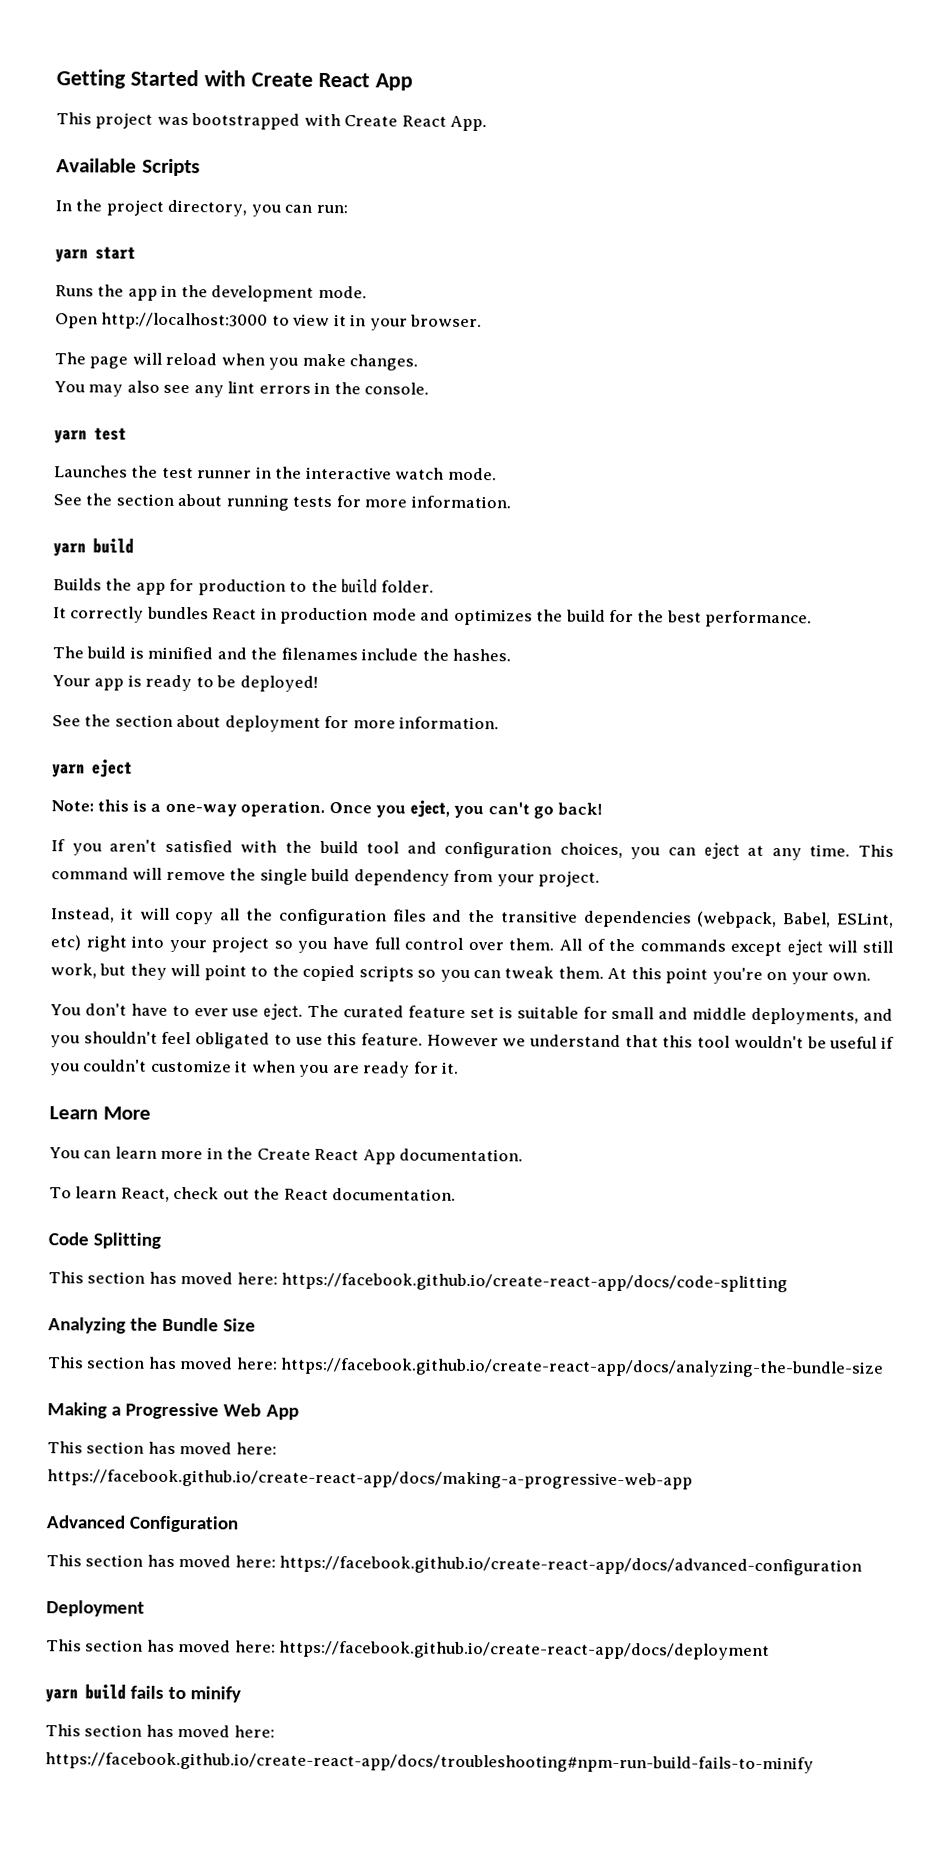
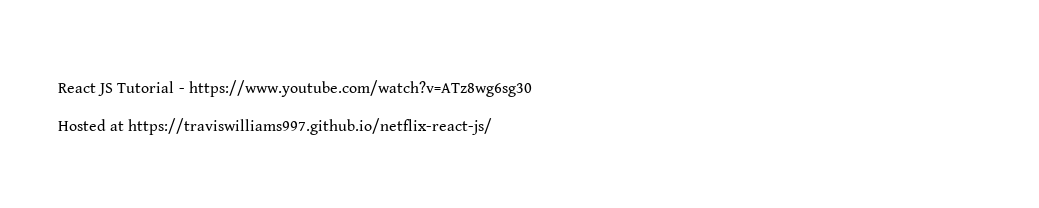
- Getting Started with Create React App
- This project was bootstrapped with Create React App.
- Available Scripts
- In the project directory, you can run:
- yarn start
- Runs the app in the development mode.
- Open http://localhost:3000 to view it in your browser.
- The page will reload when you make changes.
- You may also see any lint errors in the console.
- yarn test
- Launches the test runner in the interactive watch mode.
- See the section about running tests for more information.
- yarn build
- Builds the app for production to the build folder.
- It correctly bundles React in production mode and optimizes the build for the best performance.
- The build is minified and the filenames include the hashes.
- Your app is ready to be deployed!
- See the section about deployment for more information.
- yarn eject
- Note: this is a one-way operation. Once you eject, you can't go back!
- If you aren't satisfied with the build tool and configuration choices, you can eject at any time. This command will remove the single build dependency from your project.
- Instead, it will copy all the configuration files and the transitive dependencies (webpack, Babel, ESLint, etc) right into your project so you have full control over them. All of the commands except eject will still work, but they will point to the copied scripts so you can tweak them. At this point you're on your own.
- You don't have to ever use eject. The curated feature set is suitable for small and middle deployments, and you shouldn't feel obligated to use this feature. However we understand that this tool wouldn't be useful if you couldn't customize it when you are ready for it.
- Learn More
- You can learn more in the Create React App documentation.
- To learn React, check out the React documentation.
- Code Splitting
- This section has moved here: https://facebook.github.io/create-react-app/docs/code-splitting
- Analyzing the Bundle Size
- This section has moved here: https://facebook.github.io/create-react-app/docs/analyzing-the-bundle-size
- Making a Progressive Web App
- This section has moved here: https://facebook.github.io/create-react-app/docs/making-a-progressive-web-app
- Advanced Configuration
- This section has moved here: https://facebook.github.io/create-react-app/docs/advanced-configuration
- Deployment
- This section has moved here: https://facebook.github.io/create-react-app/docs/deployment
- yarn build fails to minify
- This section has moved here: https://facebook.github.io/create-react-app/docs/troubleshooting#npm-run-build-fails-to-minify
+ React JS Tutorial - https://www.youtube.com/watch?v=ATz8wg6sg30
+ Hosted at https://traviswilliams997.github.io/netflix-react-js/

